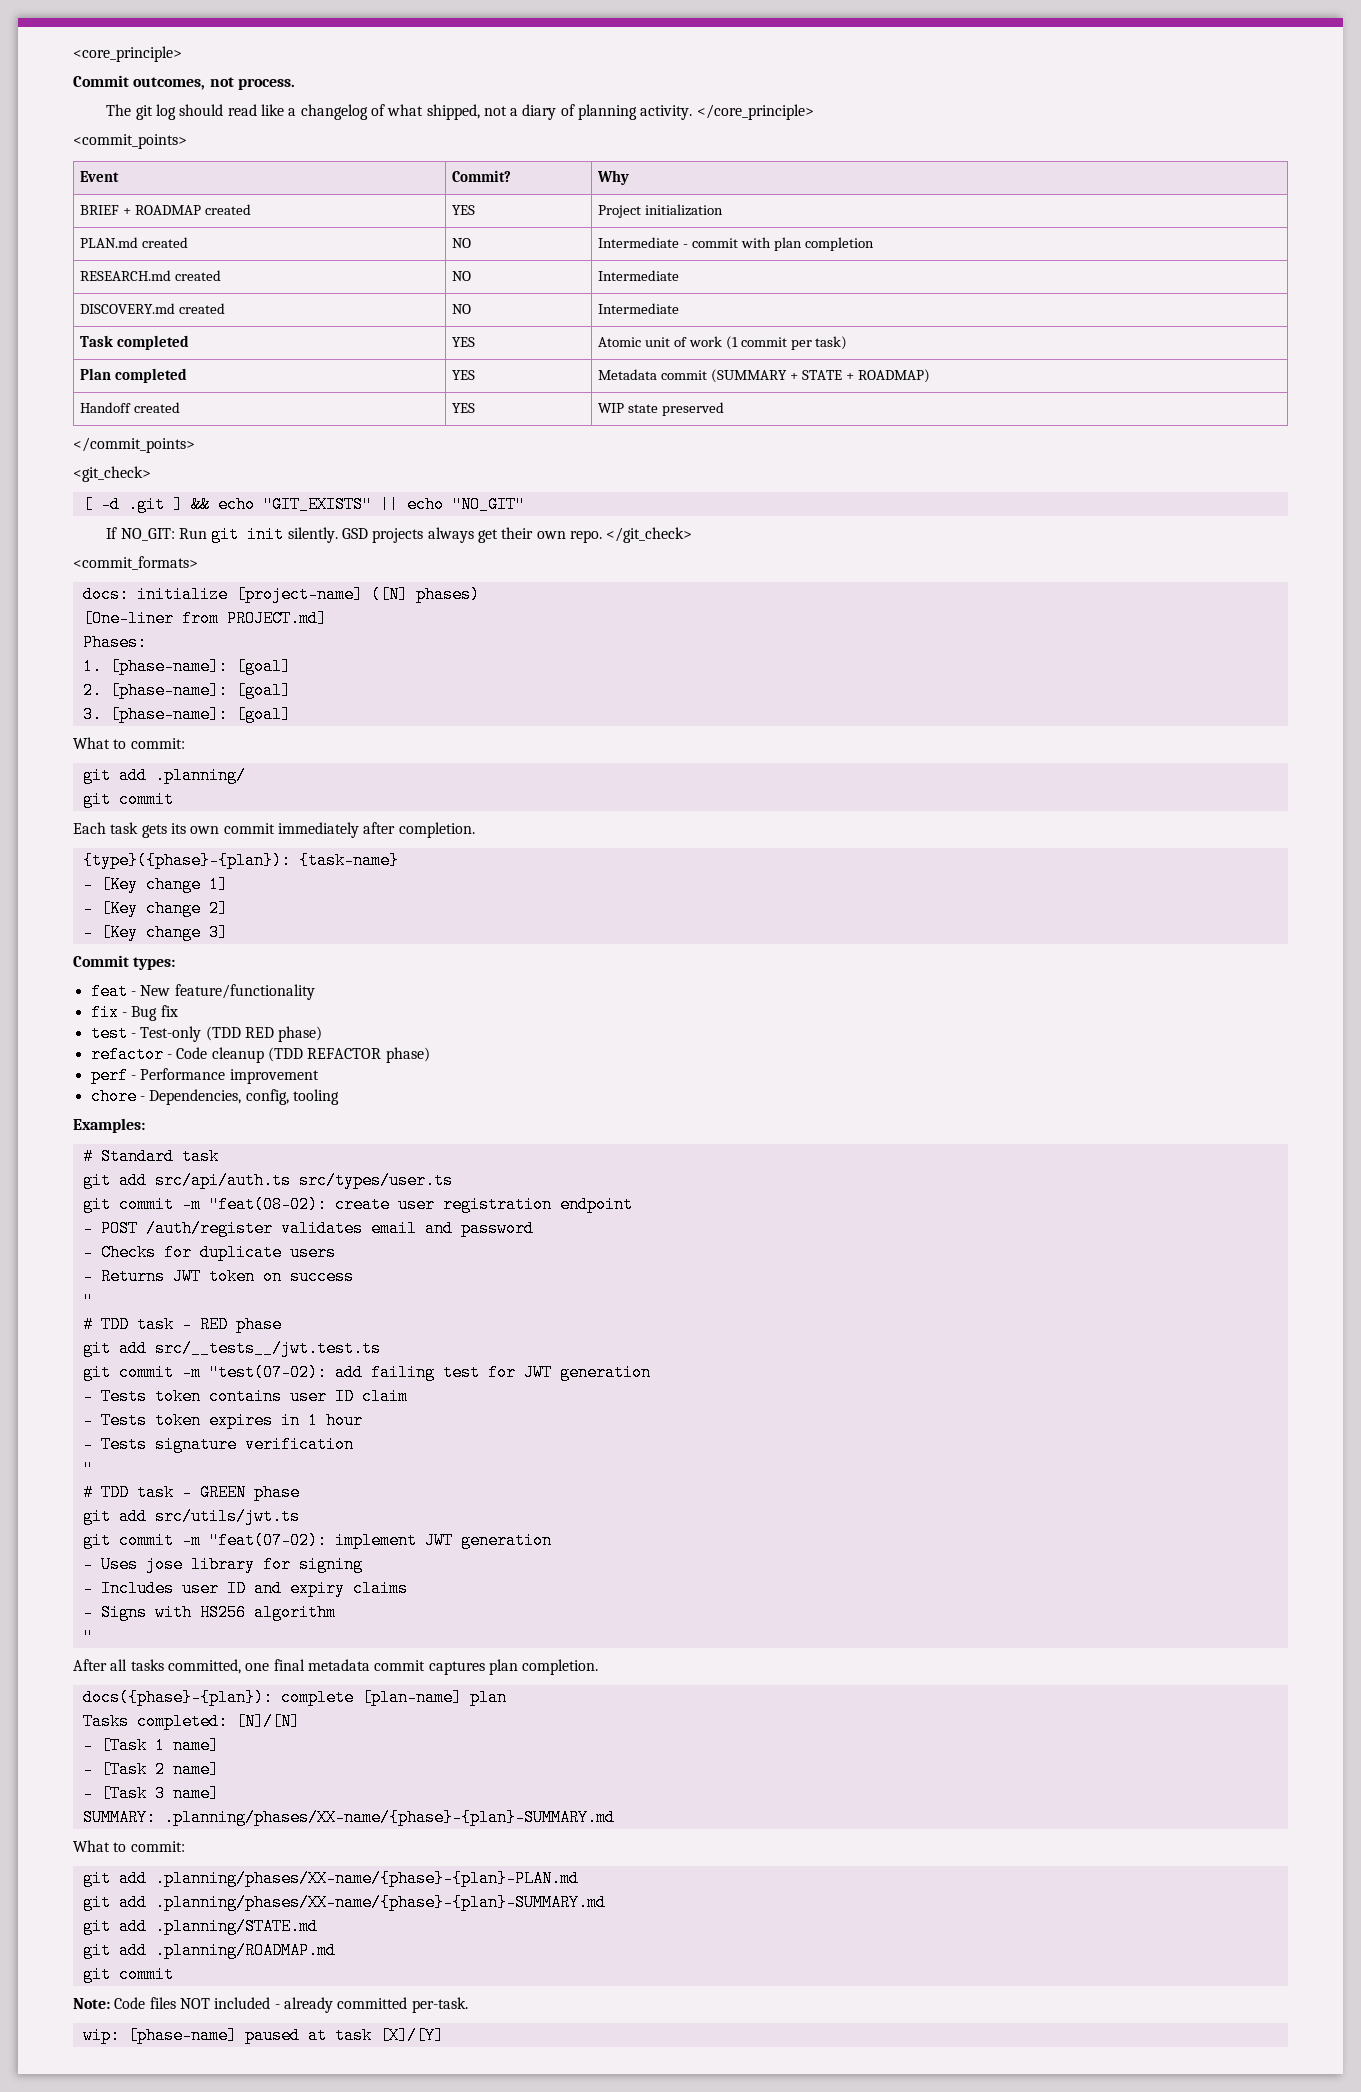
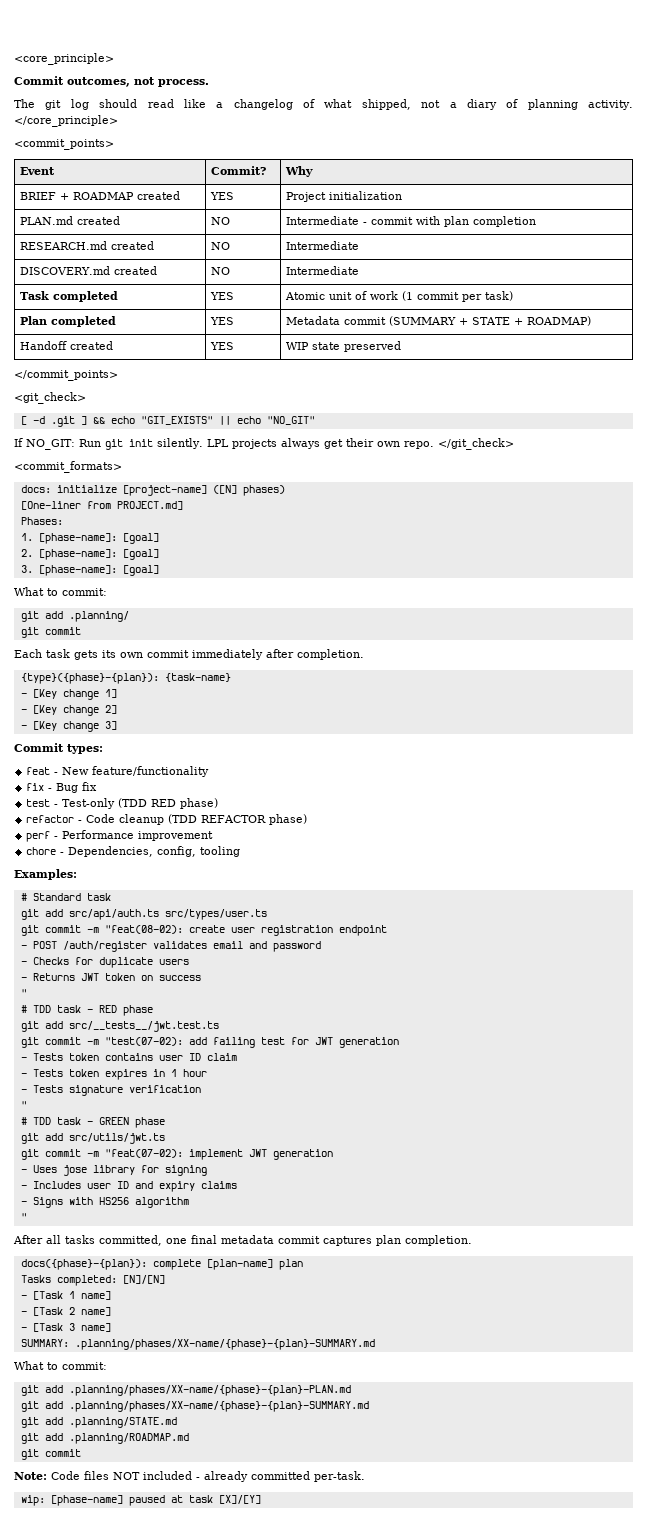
- GSD projects always get their own repo.
+ LPL projects always get their own repo.

